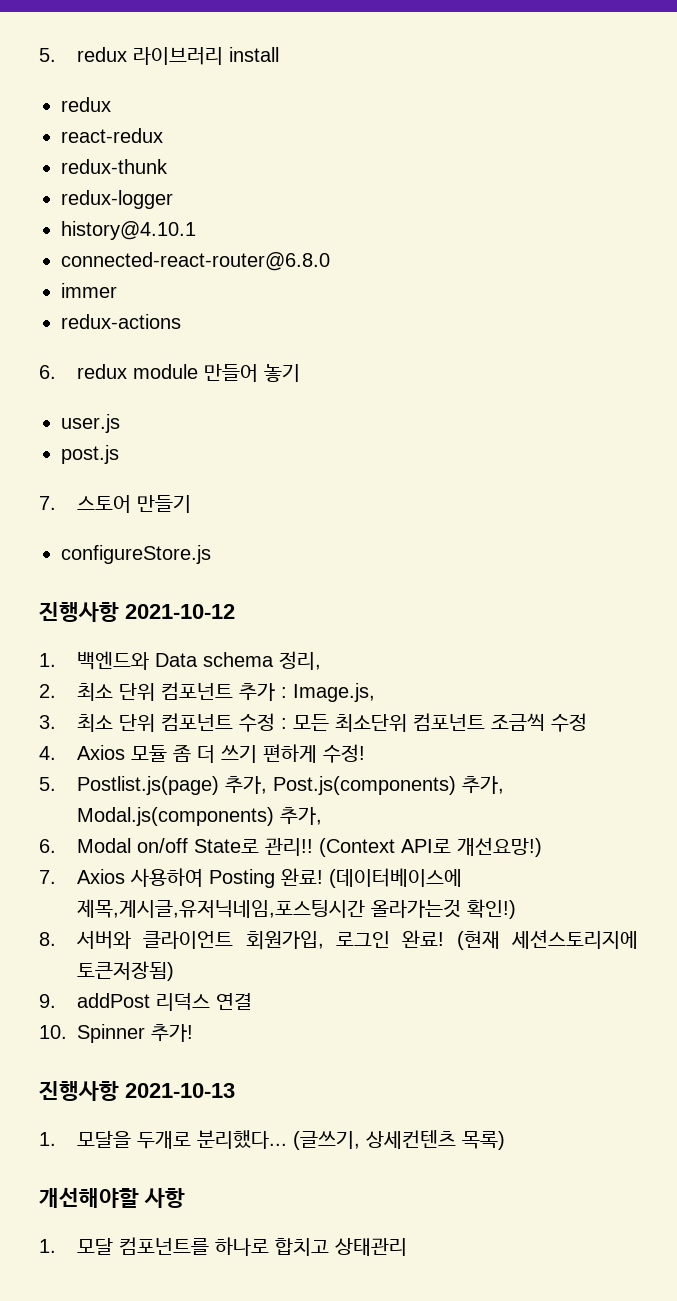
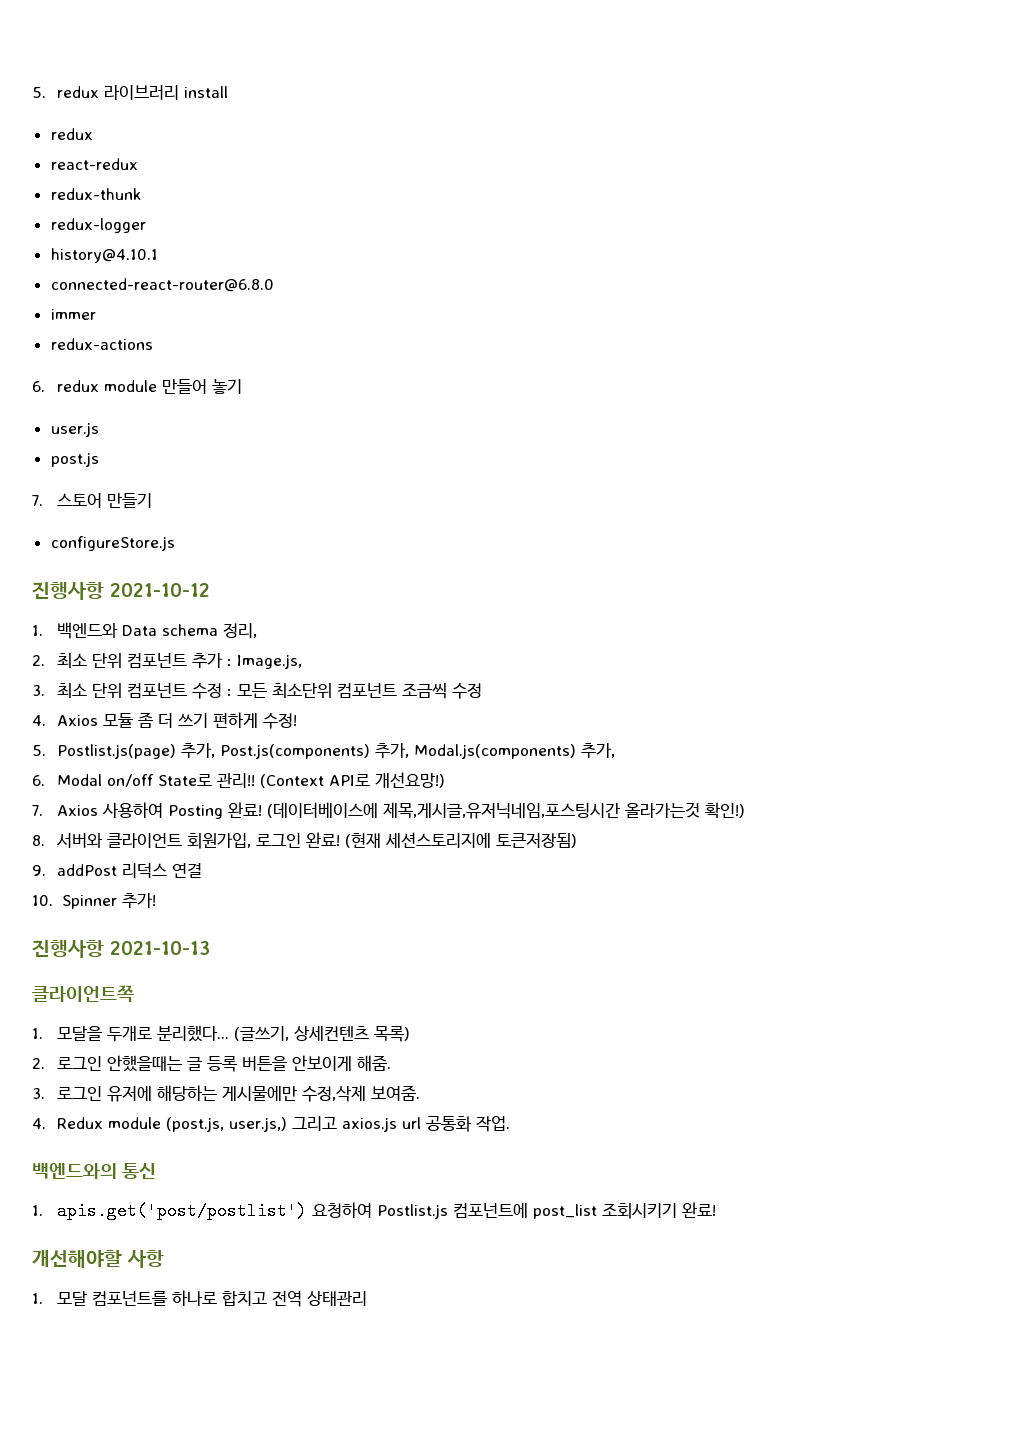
+ 클라이언트쪽
+ 2. 로그인 안했을때는 글 등록 버튼을 안보이게 해줌.
+ 3. 로그인 유저에 해당하는 게시물에만 수정,삭제 보여줌.
+ 4. Redux module (post.js, user.js,) 그리고 axios.js url 공통화 작업.
+ 백엔드와의 통신
+ 1. apis.get('post/postlist') 요청하여 Postlist.js 컴포넌트에 post_list 조회시키기 완료!
- 1. 모달 컴포넌트를 하나로 합치고 상태관리
+ 1. 모달 컴포넌트를 하나로 합치고 전역 상태관리

